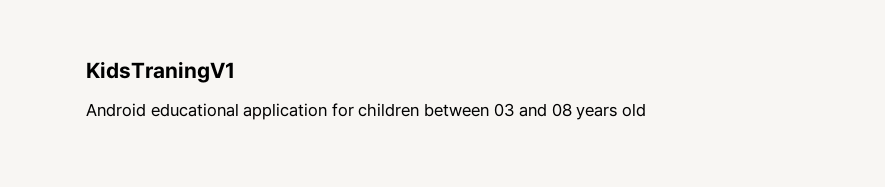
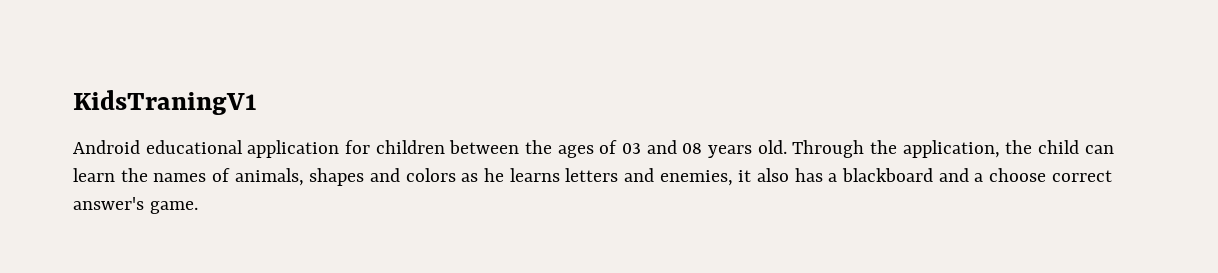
- Android educational application for children between 03 and 08 years old
+ Android educational application for children between the ages of 03 and 08 years old. Through the application, the child can learn the names of animals, shapes and colors as he learns letters and enemies, it also has a blackboard and a choose correct answer's game.

